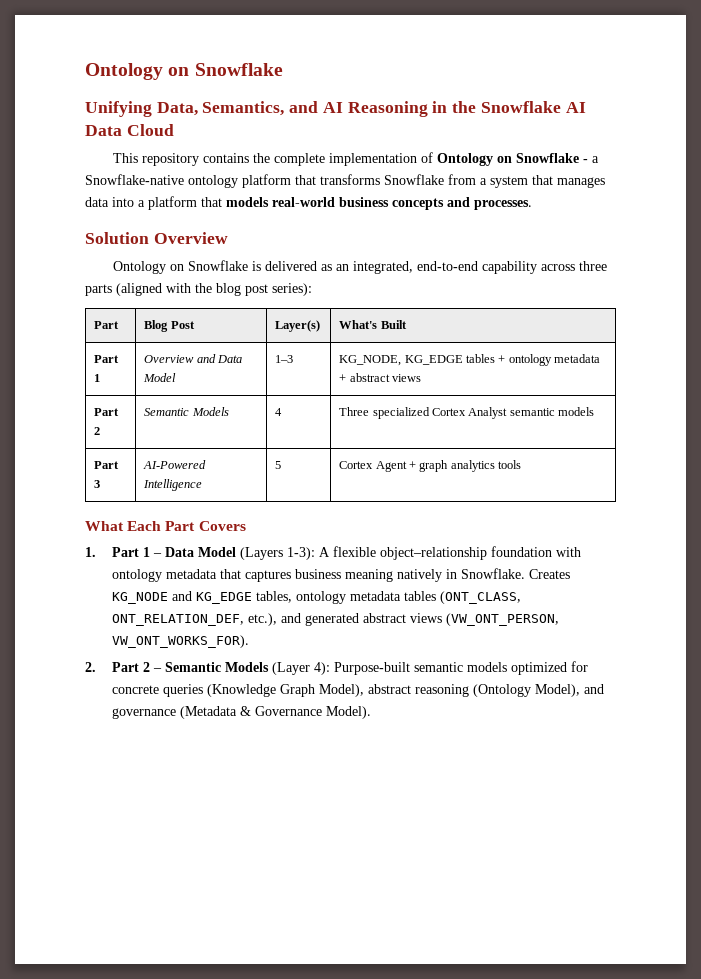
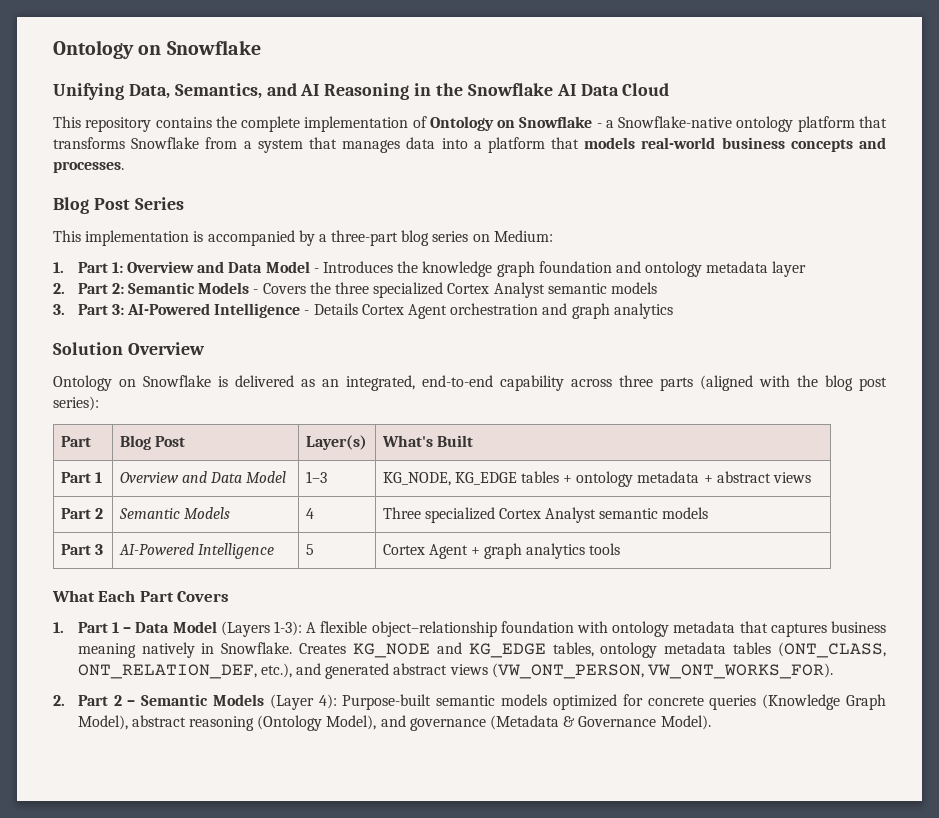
+ Blog Post Series
+ This implementation is accompanied by a three-part blog series on Medium:
+ 1. Part 1: Overview and Data Model - Introduces the knowledge graph foundation and ontology metadata layer
+ 2. Part 2: Semantic Models - Covers the three specialized Cortex Analyst semantic models
+ 3. Part 3: AI-Powered Intelligence - Details Cortex Agent orchestration and graph analytics

